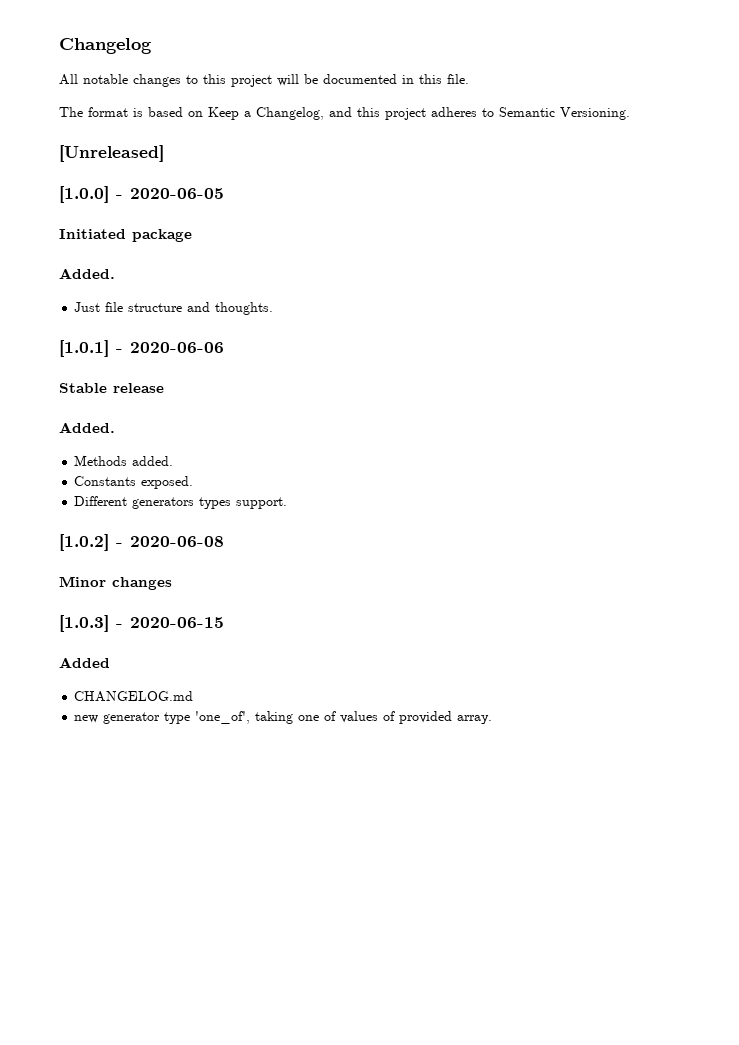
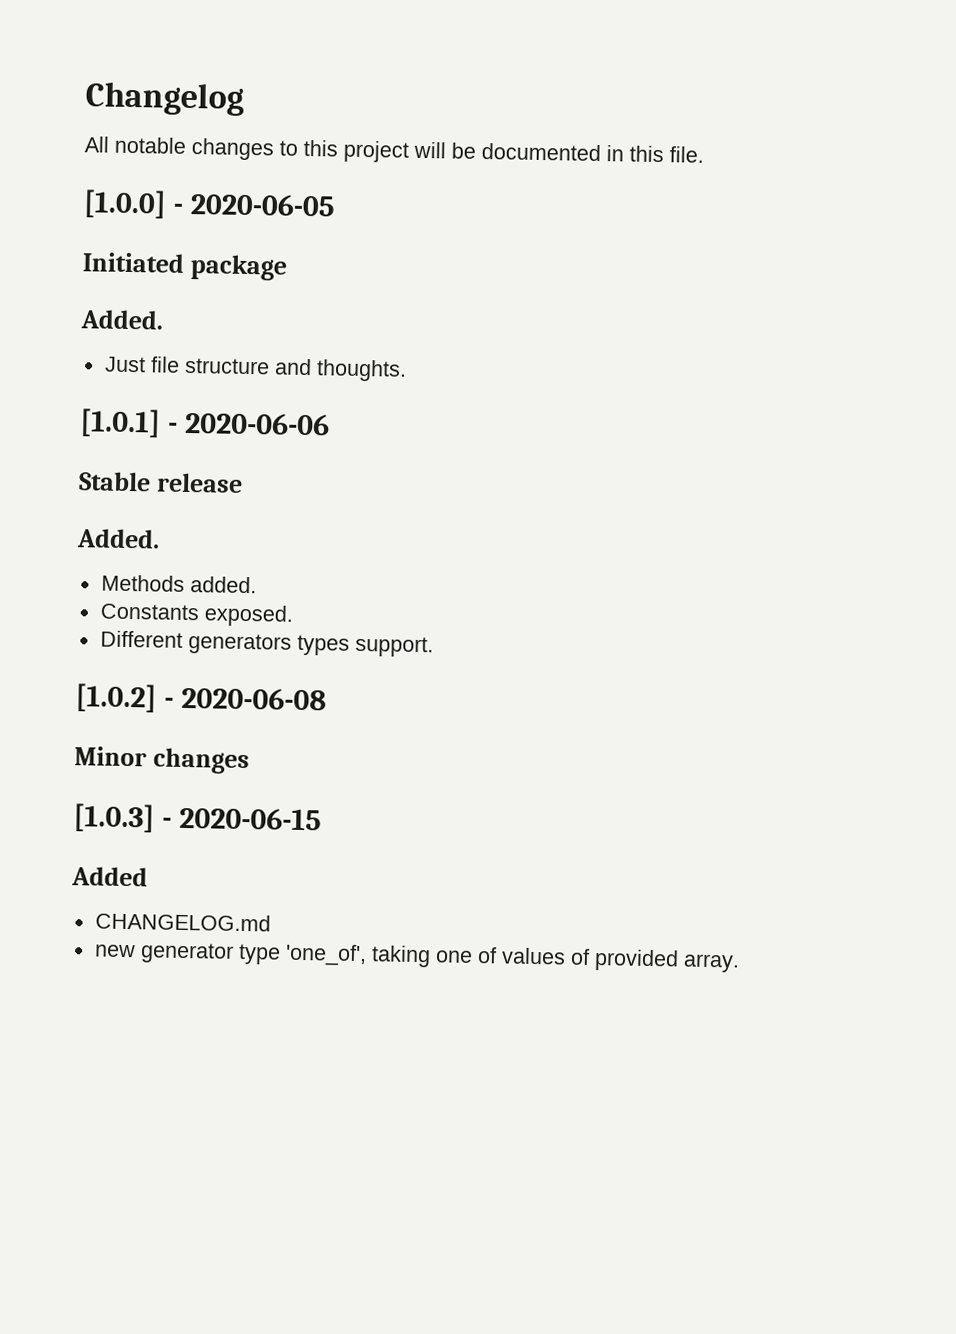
- The format is based on Keep a Changelog, and this project adheres to Semantic Versioning.
- [Unreleased]

